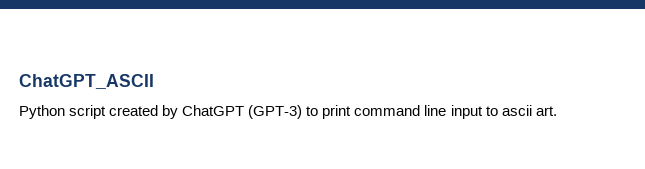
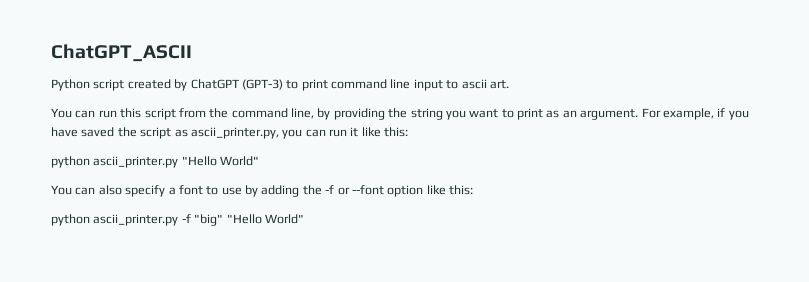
+ You can run this script from the command line, by providing the string you want to print as an argument. For example, if you have saved the script as ascii_printer.py, you can run it like this:
+ python ascii_printer.py "Hello World"
+ You can also specify a font to use by adding the -f or --font option like this:
+ python ascii_printer.py -f "big" "Hello World"

